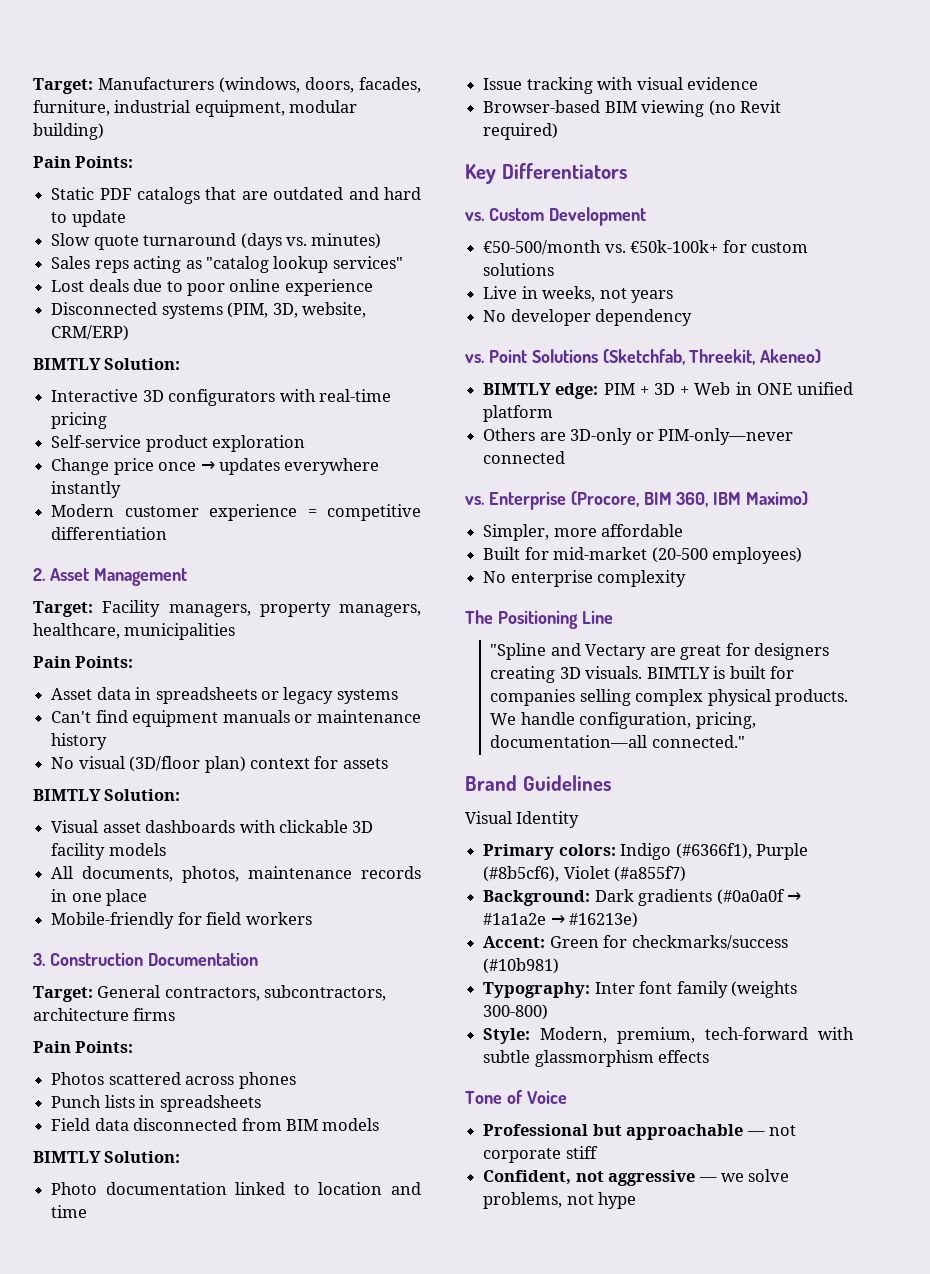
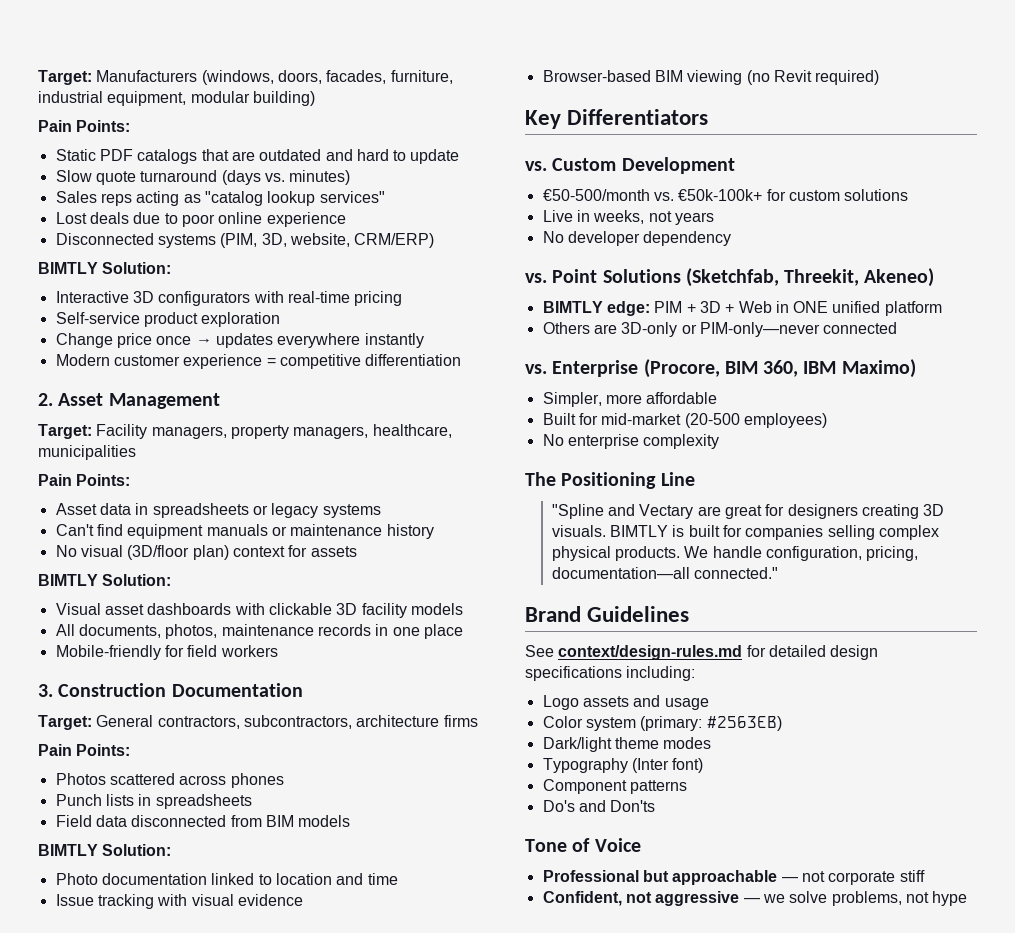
- Visual Identity
- Primary colors: Indigo (#6366f1), Purple (#8b5cf6), Violet (#a855f7)
- Background: Dark gradients (#0a0a0f → #1a1a2e → #16213e)
- Accent: Green for checkmarks/success (#10b981)
- Typography: Inter font family (weights 300-800)
- Style: Modern, premium, tech-forward with subtle glassmorphism effects
+ See context/design-rules.md for detailed design specifications including:
+ Logo assets and usage
+ Color system (primary: #2563EB)
+ Dark/light theme modes
+ Typography (Inter font)
+ Component patterns
+ Do's and Don'ts

